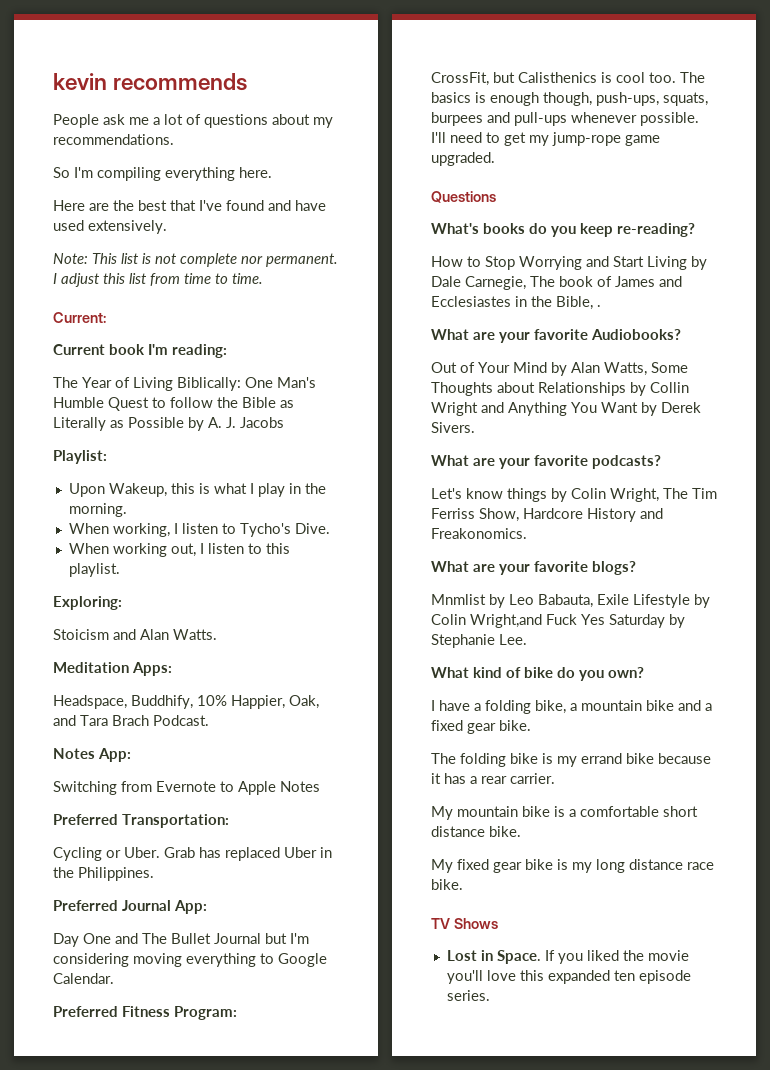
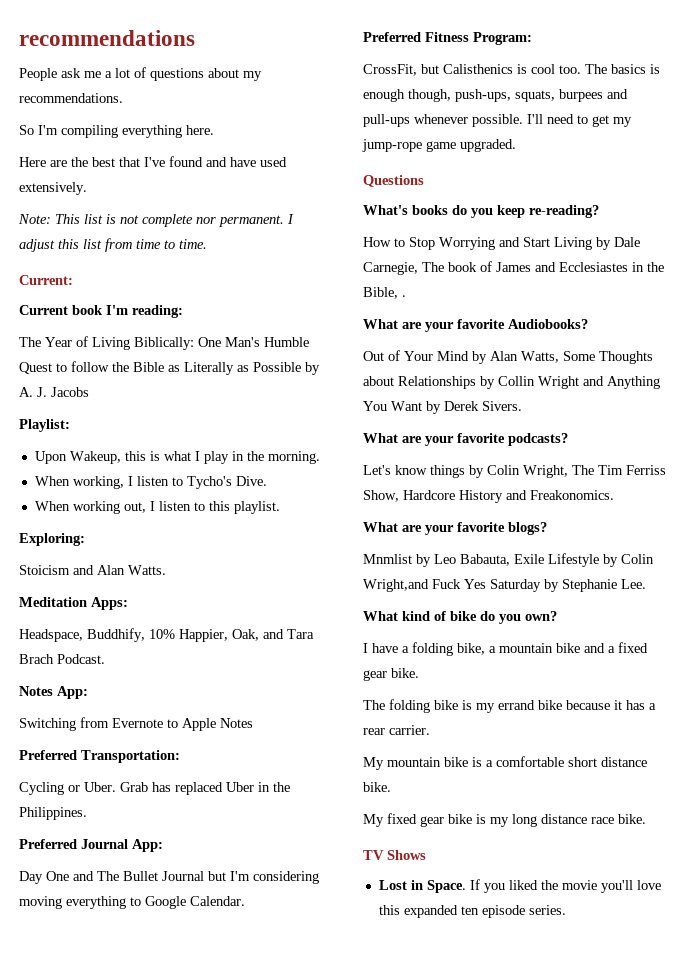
- kevin recommends
+ recommendations

